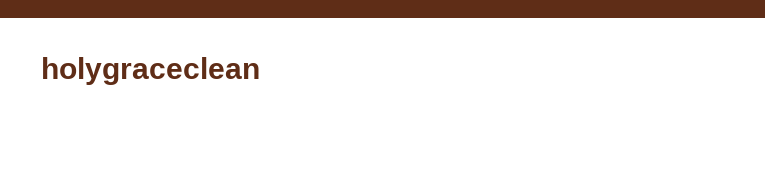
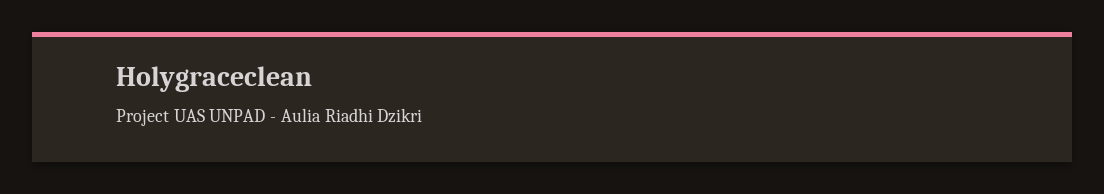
- holygraceclean
+ Holygraceclean
+ Project UAS UNPAD - Aulia Riadhi Dzikri

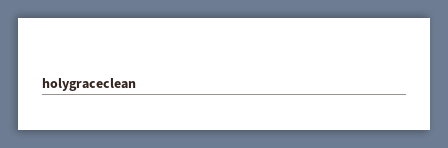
- Holygraceclean
- Project UAS UNPAD - Aulia Riadhi Dzikri
+ holygraceclean

